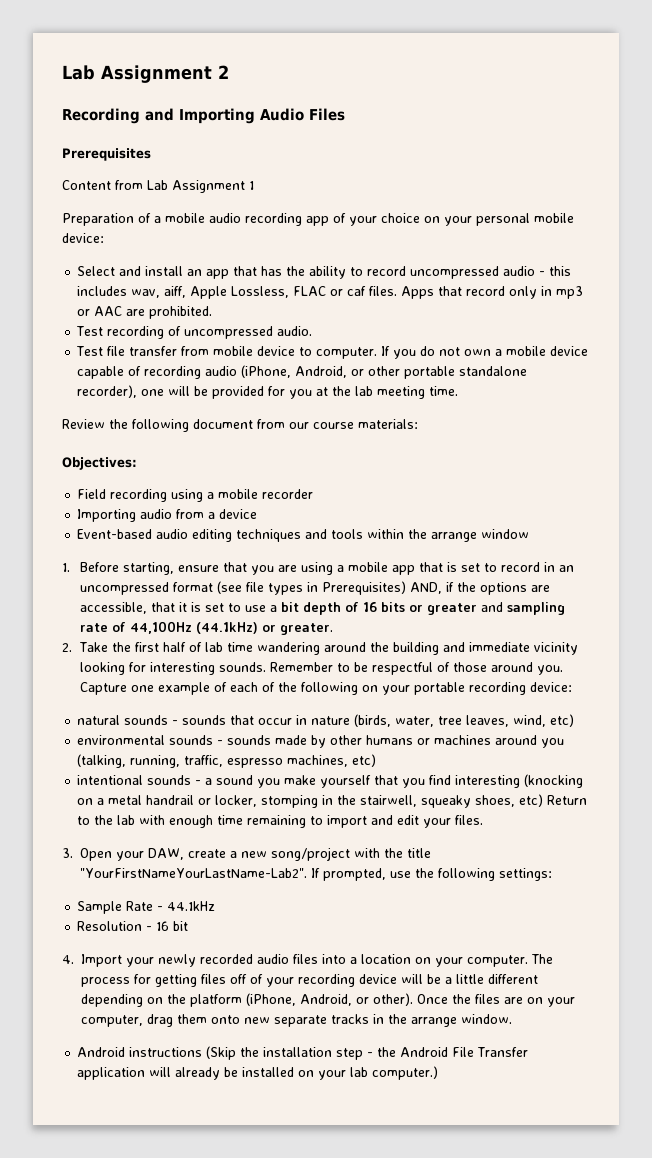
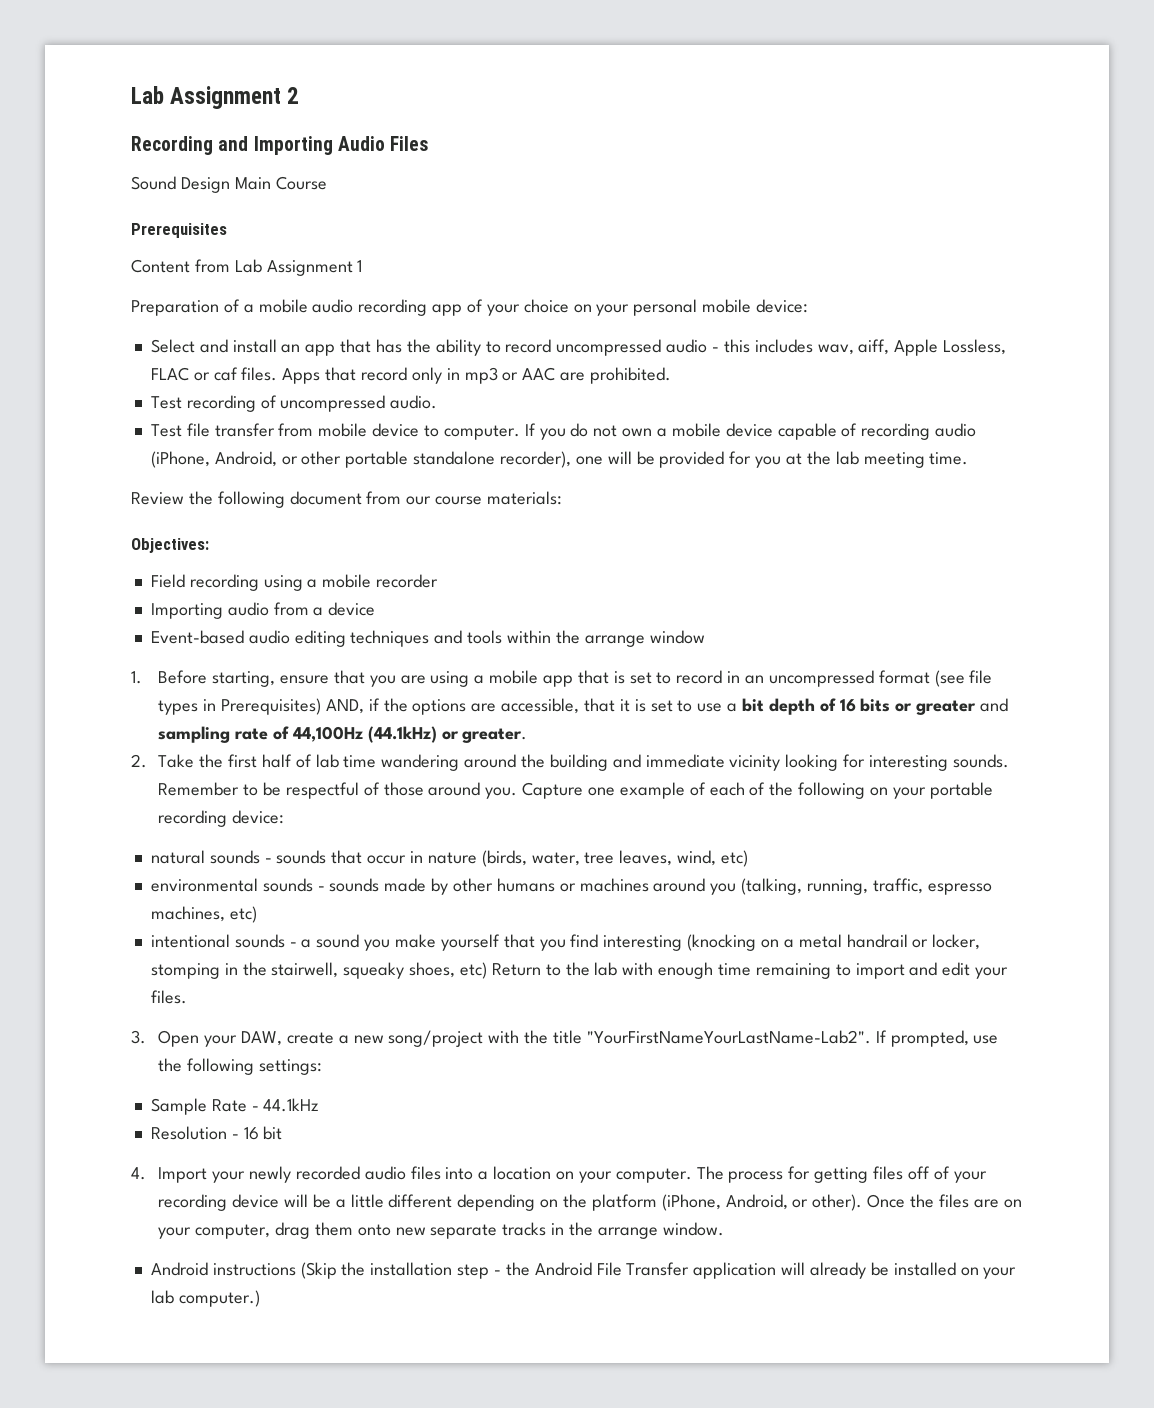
+ Sound Design Main Course

